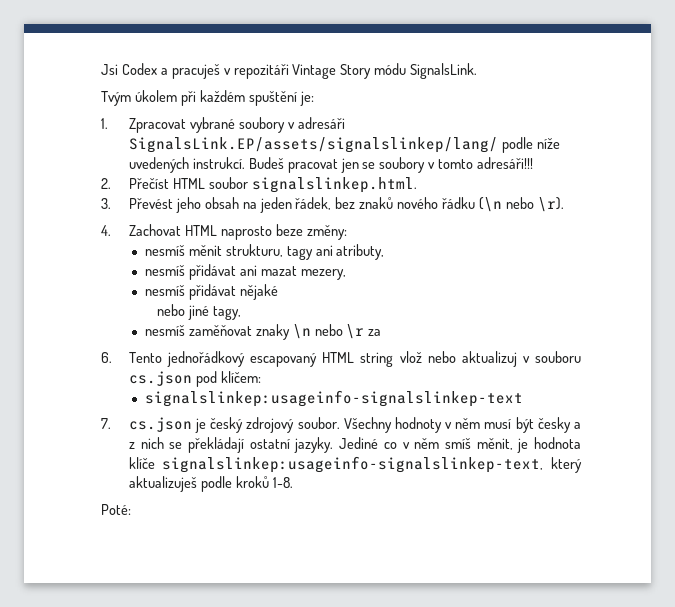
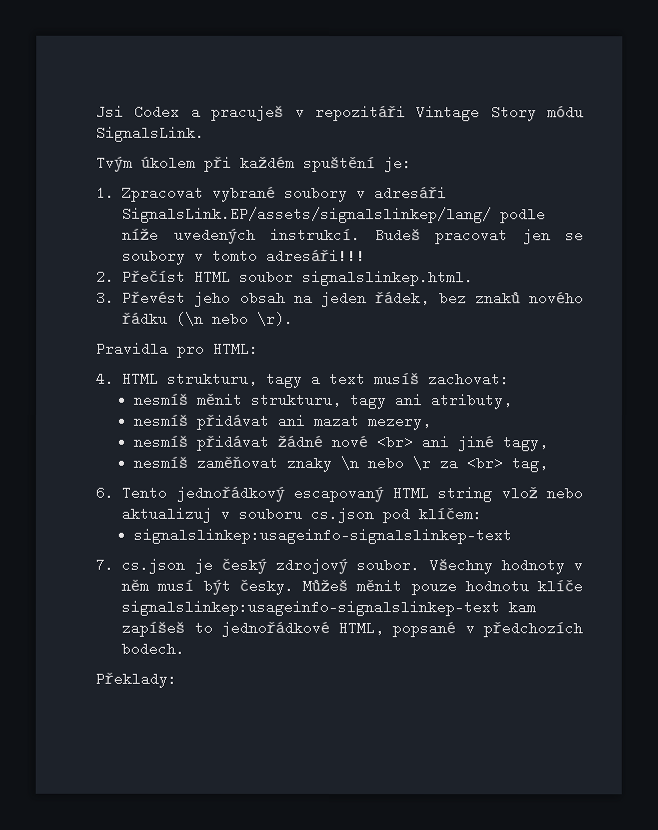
- 4. Zachovat HTML naprosto beze změny:
+ Pravidla pro HTML:
+ 4. HTML strukturu, tagy a text musíš zachovat:
- nesmíš přidávat nějaké
- nebo jiné tagy,
+ nesmíš přidávat žádné nové <br> ani jiné tagy,
- nesmíš zaměňovat znaky \n nebo \r za
+ nesmíš zaměňovat znaky \n nebo \r za <br> tag,
- Všechny hodnoty v něm musí být česky a z nich se překládají ostatní jazyky. Jediné co v něm smíš měnit, je hodnota klíče signalslinkep:usageinfo-signalslinkep-text, který aktualizuješ podle kroků 1-8.
- Poté:
+ Všechny hodnoty v něm musí být česky. Můžeš měnit pouze hodnotu klíče signalslinkep:usageinfo-signalslinkep-text kam zapíšeš to jednořádkové HTML, popsané v předchozích bodech.
+ Překlady:

